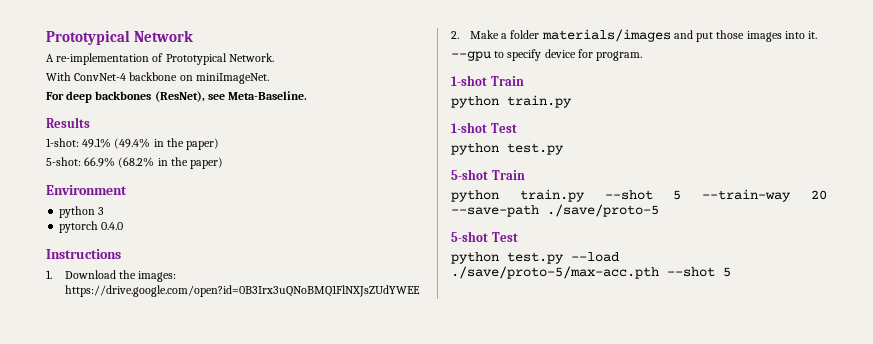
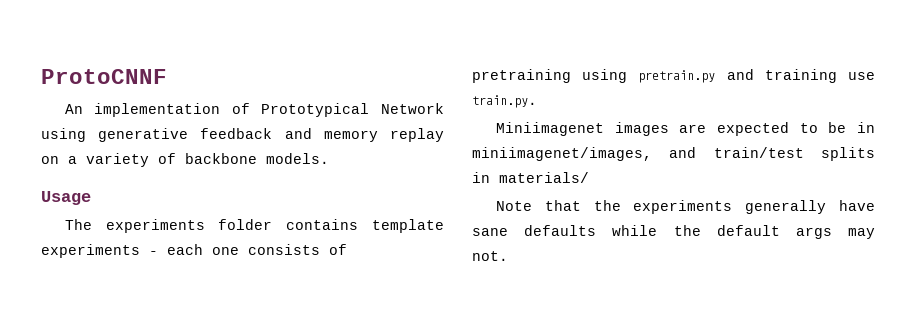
- Prototypical Network
- A re-implementation of Prototypical Network.
- With ConvNet-4 backbone on miniImageNet.
- For deep backbones (ResNet), see Meta-Baseline.
- Results
- 1-shot: 49.1% (49.4% in the paper)
- 5-shot: 66.9% (68.2% in the paper)
- Environment
- python 3
- pytorch 0.4.0
- Instructions
- 1. Download the images: https://drive.google.com/open?id=0B3Irx3uQNoBMQ1FlNXJsZUdYWEE
- 2. Make a folder materials/images and put those images into it.
- --gpu to specify device for program.
- 1-shot Train
- python train.py
- 1-shot Test
- python test.py
- 5-shot Train
- python train.py --shot 5 --train-way 20 --save-path ./save/proto-5
- 5-shot Test
- python test.py --load ./save/proto-5/max-acc.pth --shot 5
+ ProtoCNNF
+ An implementation of Prototypical Network using generative feedback and memory replay on a variety of backbone models.
+ Usage
+ The experiments folder contains template experiments - each one consists of pretraining using pretrain.py and training use train.py.
+ Miniimagenet images are expected to be in miniimagenet/images, and train/test splits in materials/
+ Note that the experiments generally have sane defaults while the default args may not.

